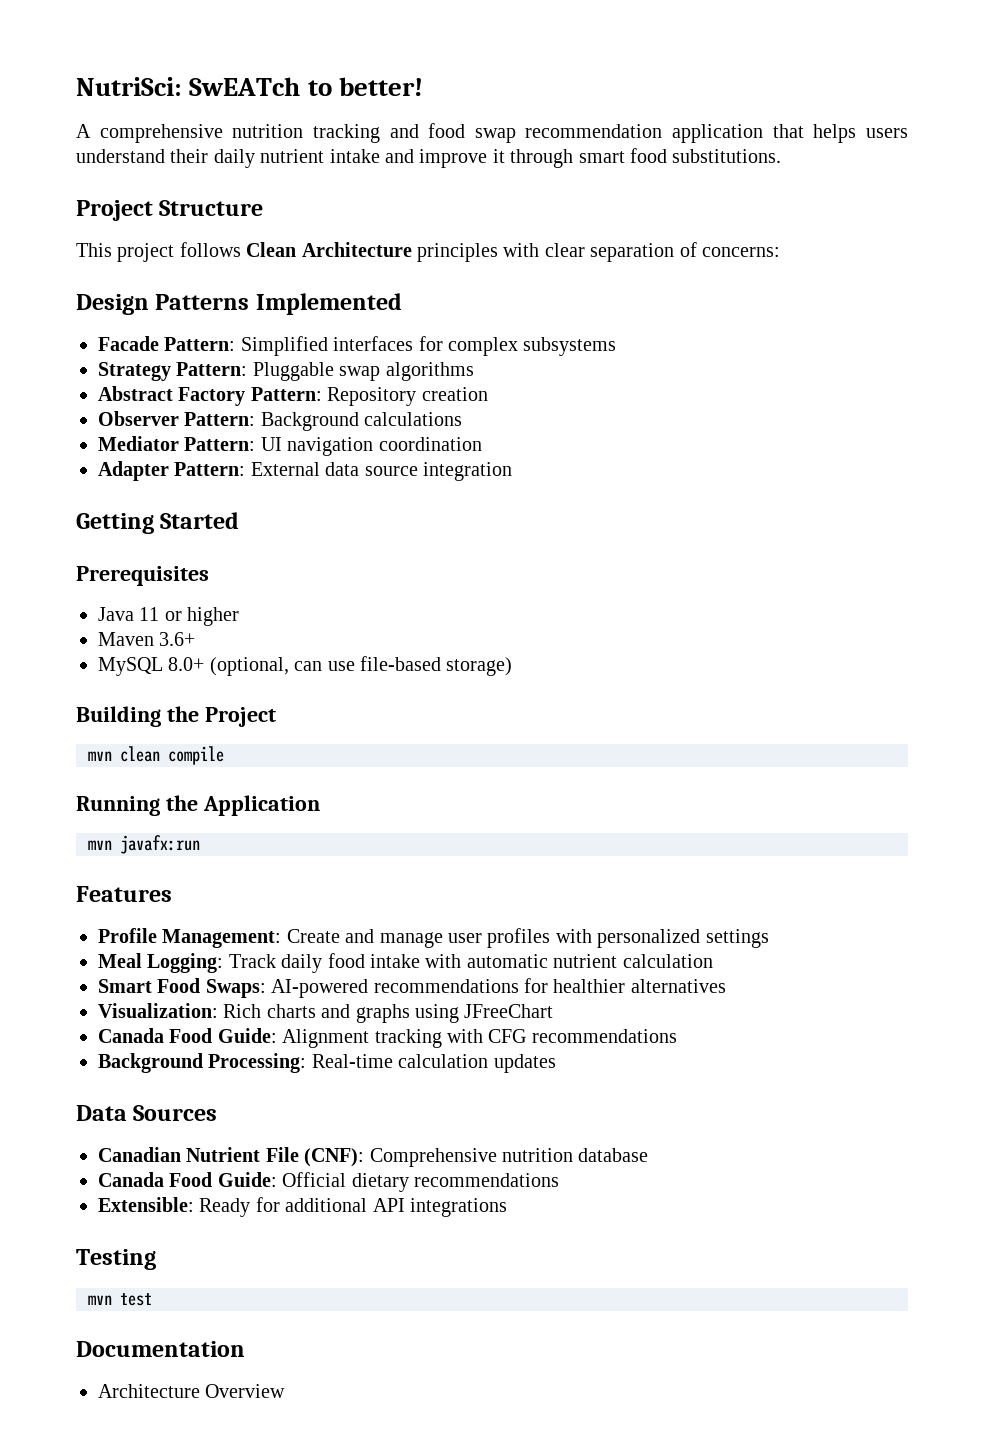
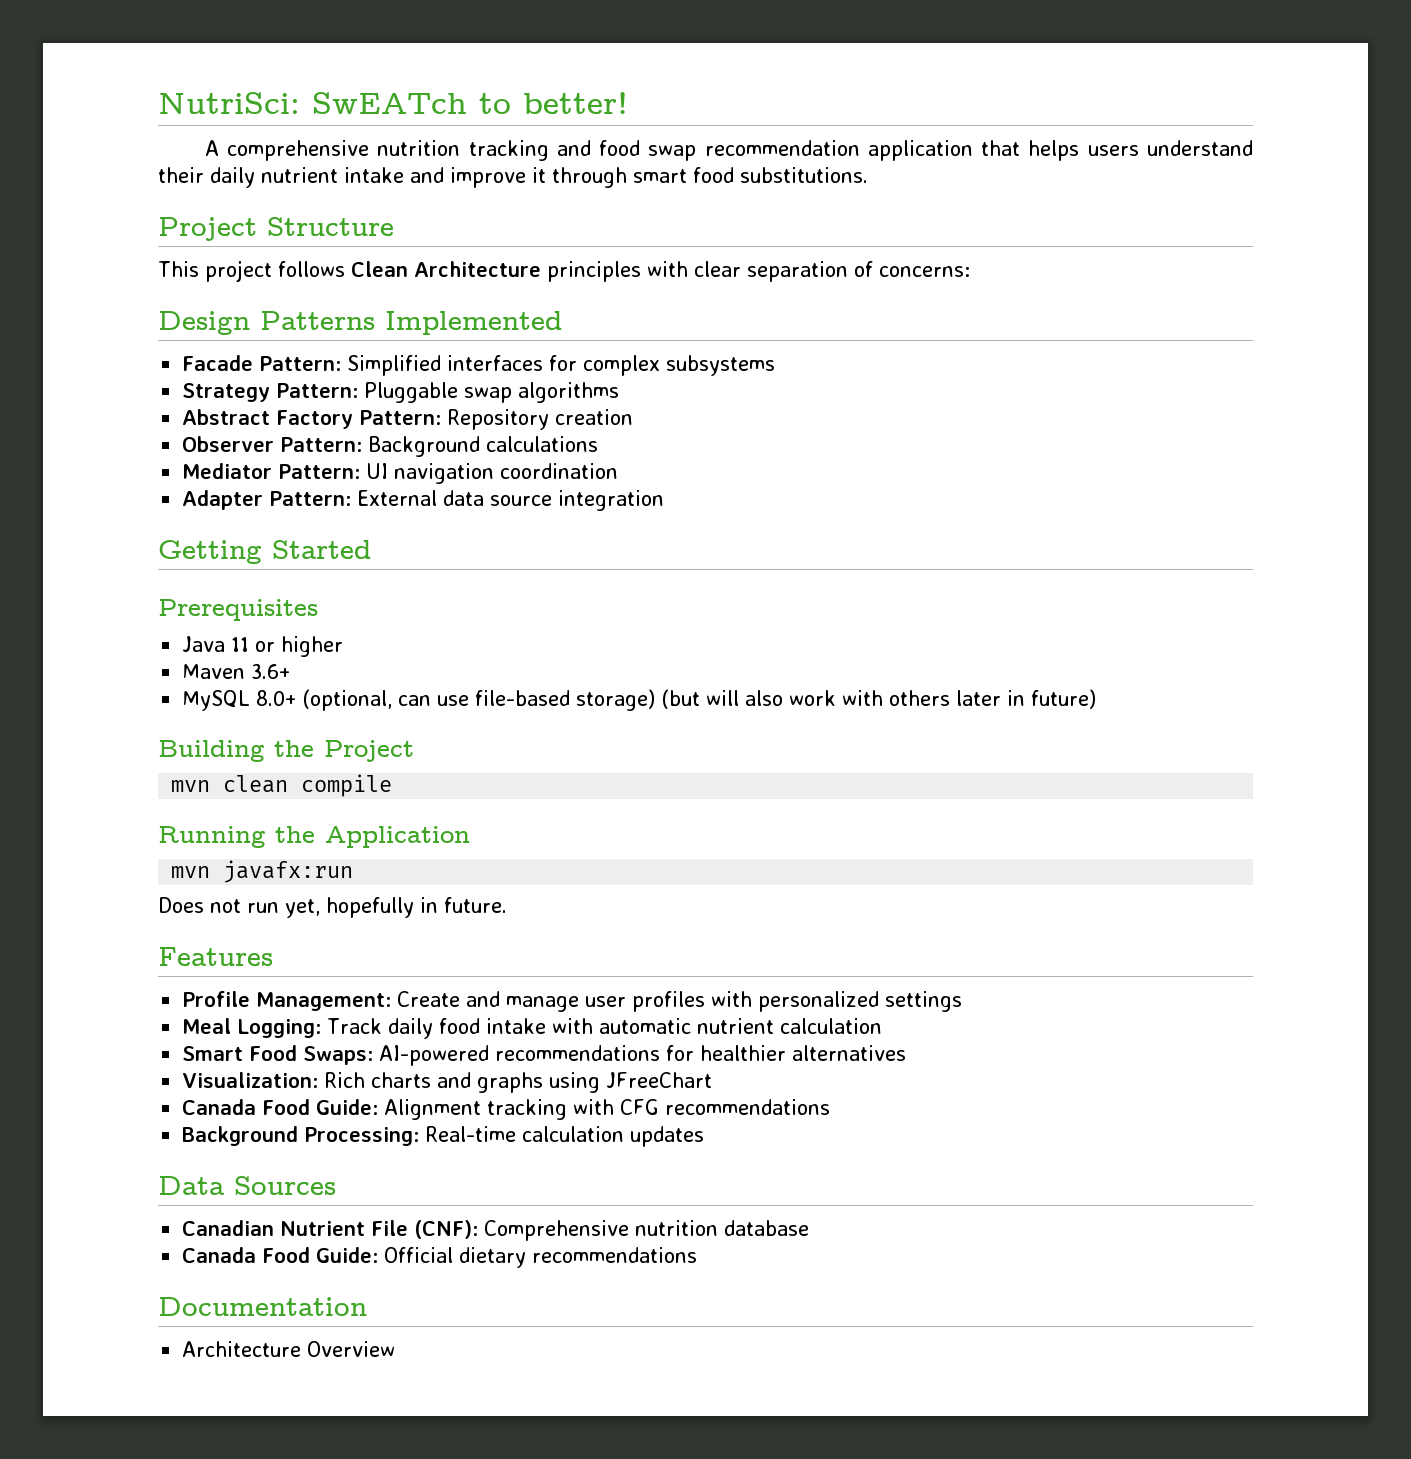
- MySQL 8.0+ (optional, can use file-based storage)
+ MySQL 8.0+ (optional, can use file-based storage) (but will also work with others later in future)
+ Does not run yet, hopefully in future.
- Extensible: Ready for additional API integrations
- Testing
- mvn test

